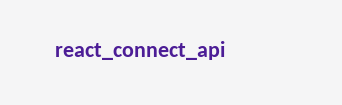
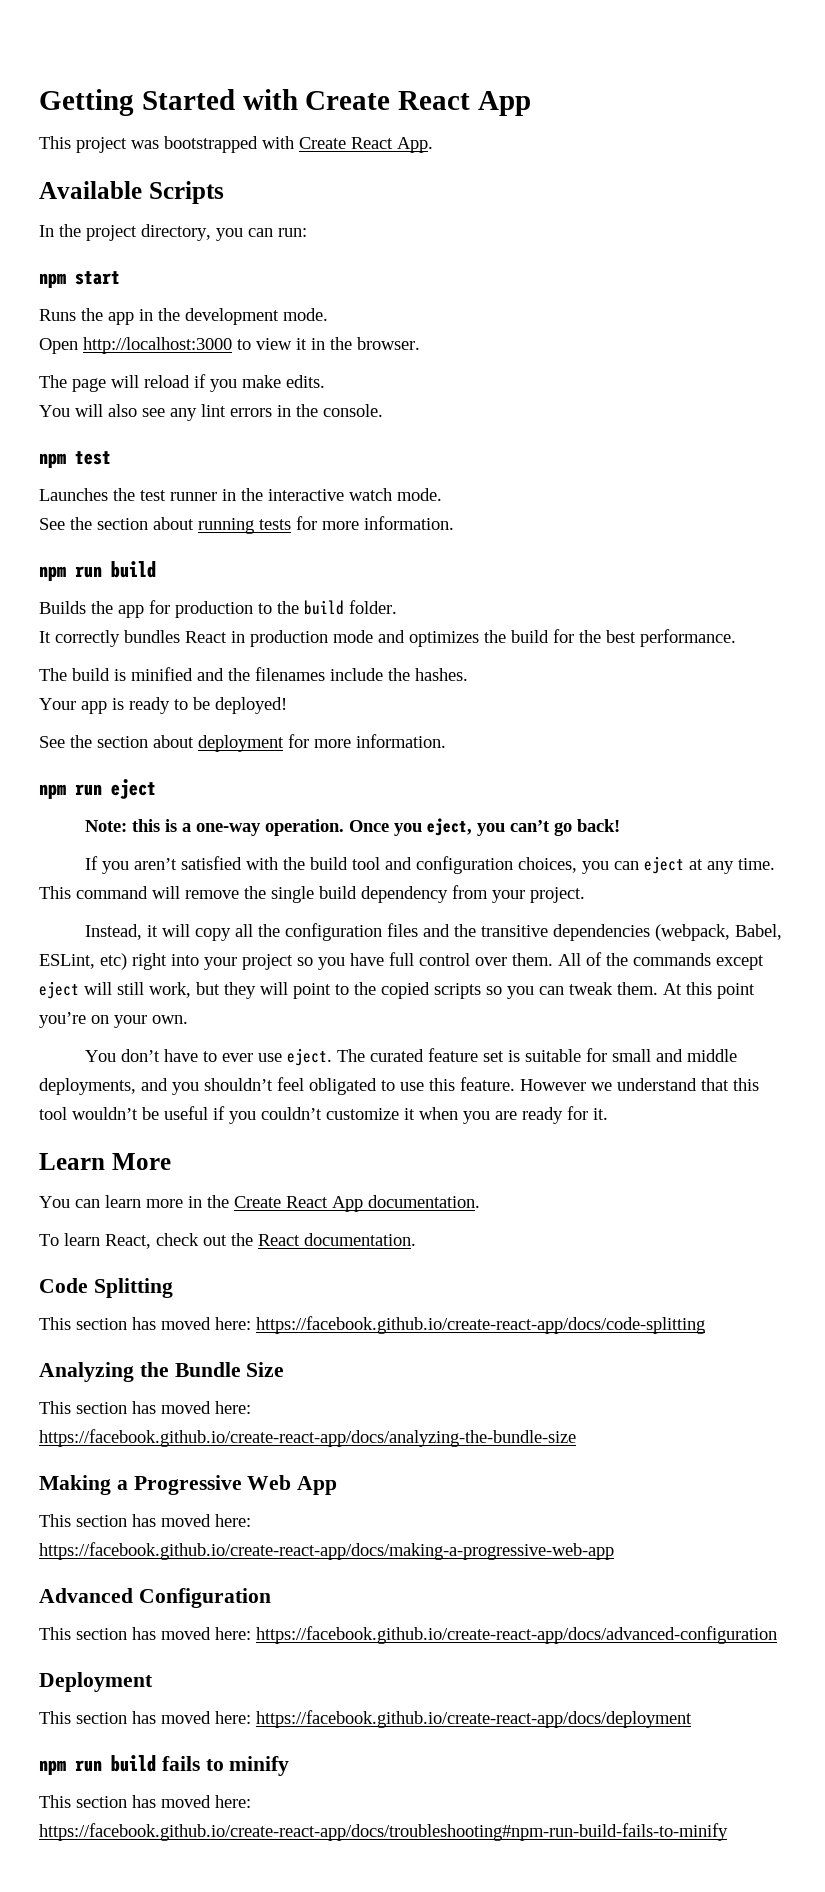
- react_connect_api
+ Getting Started with Create React App
+ This project was bootstrapped with Create React App.
+ Available Scripts
+ In the project directory, you can run:
+ npm start
+ Runs the app in the development mode.
+ Open http://localhost:3000 to view it in the browser.
+ The page will reload if you make edits.
+ You will also see any lint errors in the console.
+ npm test
+ Launches the test runner in the interactive watch mode.
+ See the section about running tests for more information.
+ npm run build
+ Builds the app for production to the build folder.
+ It correctly bundles React in production mode and optimizes the build for the best performance.
+ The build is minified and the filenames include the hashes.
+ Your app is ready to be deployed!
+ See the section about deployment for more information.
+ npm run eject
+ Note: this is a one-way operation. Once you eject, you can’t go back!
+ If you aren’t satisfied with the build tool and configuration choices, you can eject at any time. This command will remove the single build dependency from your project.
+ Instead, it will copy all the configuration files and the transitive dependencies (webpack, Babel, ESLint, etc) right into your project so you have full control over them. All of the commands except eject will still work, but they will point to the copied scripts so you can tweak them. At this point you’re on your own.
+ You don’t have to ever use eject. The curated feature set is suitable for small and middle deployments, and you shouldn’t feel obligated to use this feature. However we understand that this tool wouldn’t be useful if you couldn’t customize it when you are ready for it.
+ Learn More
+ You can learn more in the Create React App documentation.
+ To learn React, check out the React documentation.
+ Code Splitting
+ This section has moved here: https://facebook.github.io/create-react-app/docs/code-splitting
+ Analyzing the Bundle Size
+ This section has moved here: https://facebook.github.io/create-react-app/docs/analyzing-the-bundle-size
+ Making a Progressive Web App
+ This section has moved here: https://facebook.github.io/create-react-app/docs/making-a-progressive-web-app
+ Advanced Configuration
+ This section has moved here: https://facebook.github.io/create-react-app/docs/advanced-configuration
+ Deployment
+ This section has moved here: https://facebook.github.io/create-react-app/docs/deployment
+ npm run build fails to minify
+ This section has moved here: https://facebook.github.io/create-react-app/docs/troubleshooting#npm-run-build-fails-to-minify

